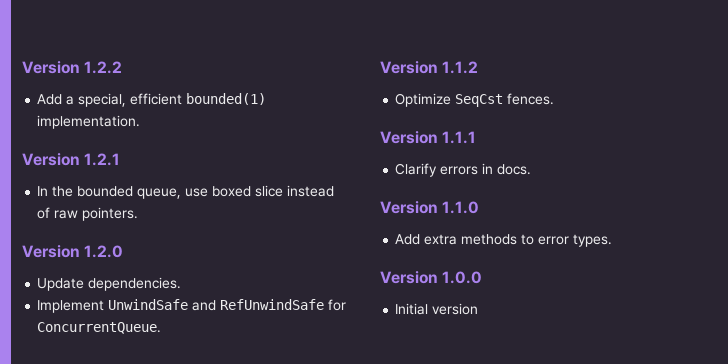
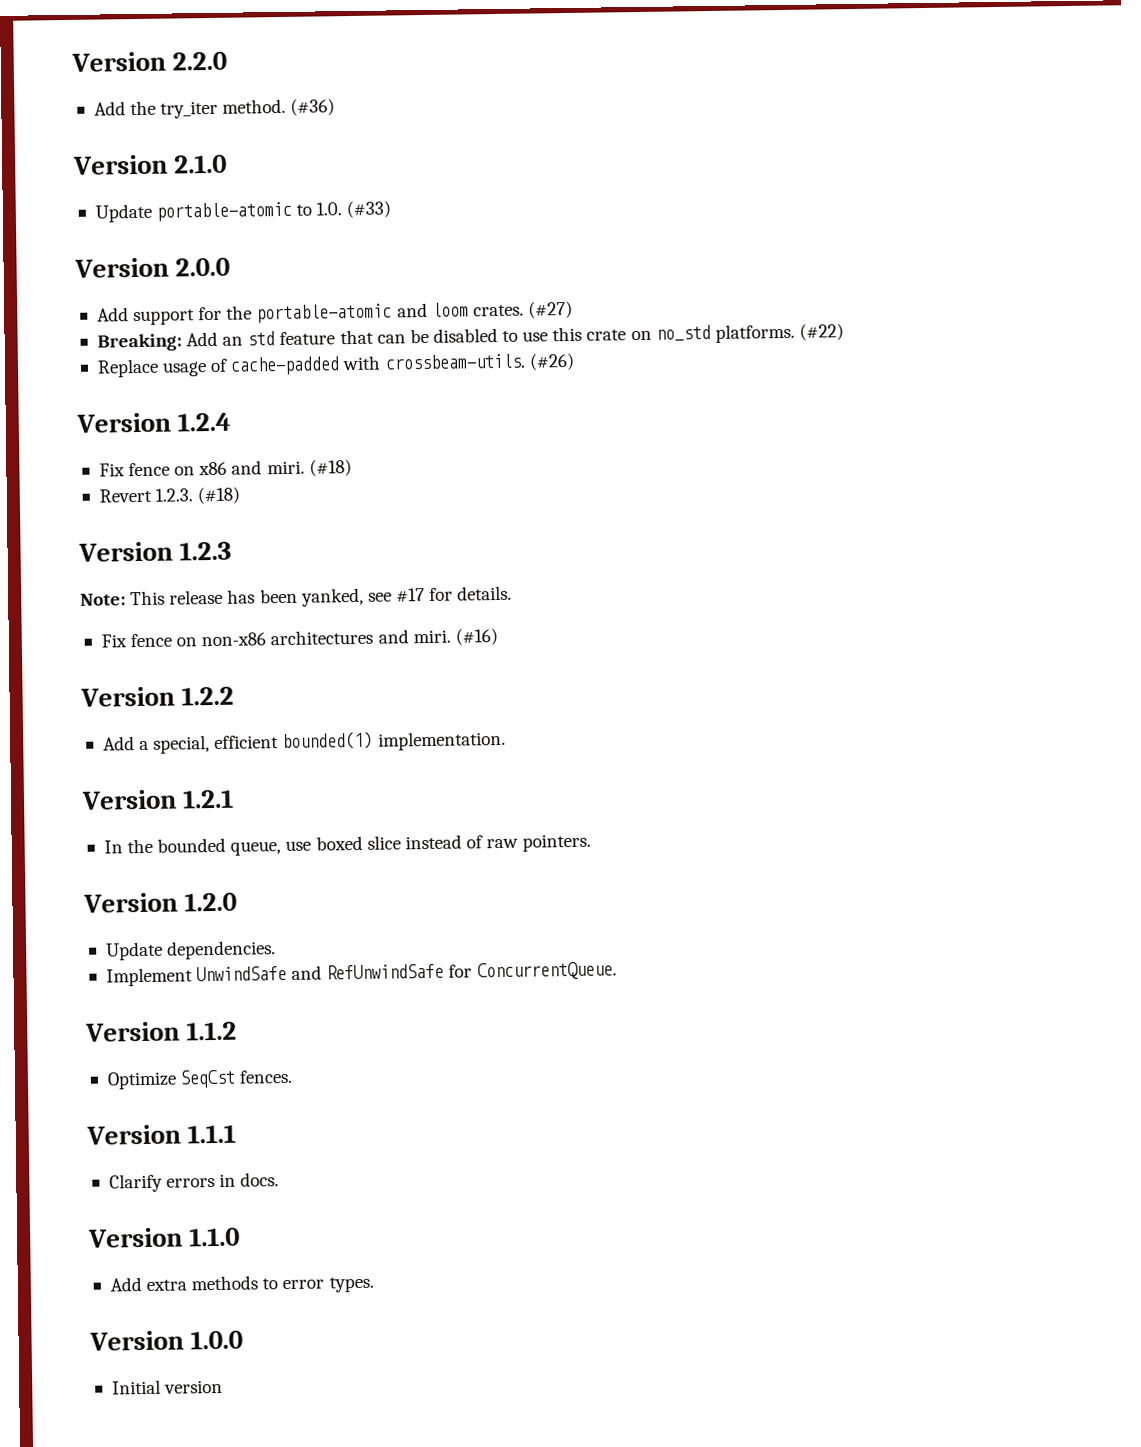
+ Version 2.2.0
+ Add the try_iter method. (#36)
+ Version 2.1.0
+ Update portable-atomic to 1.0. (#33)
+ Version 2.0.0
+ Add support for the portable-atomic and loom crates. (#27)
+ Breaking: Add an std feature that can be disabled to use this crate on no_std platforms. (#22)
+ Replace usage of cache-padded with crossbeam-utils. (#26)
+ Version 1.2.4
+ Fix fence on x86 and miri. (#18)
+ Revert 1.2.3. (#18)
+ Version 1.2.3
+ Note: This release has been yanked, see #17 for details.
+ Fix fence on non-x86 architectures and miri. (#16)

